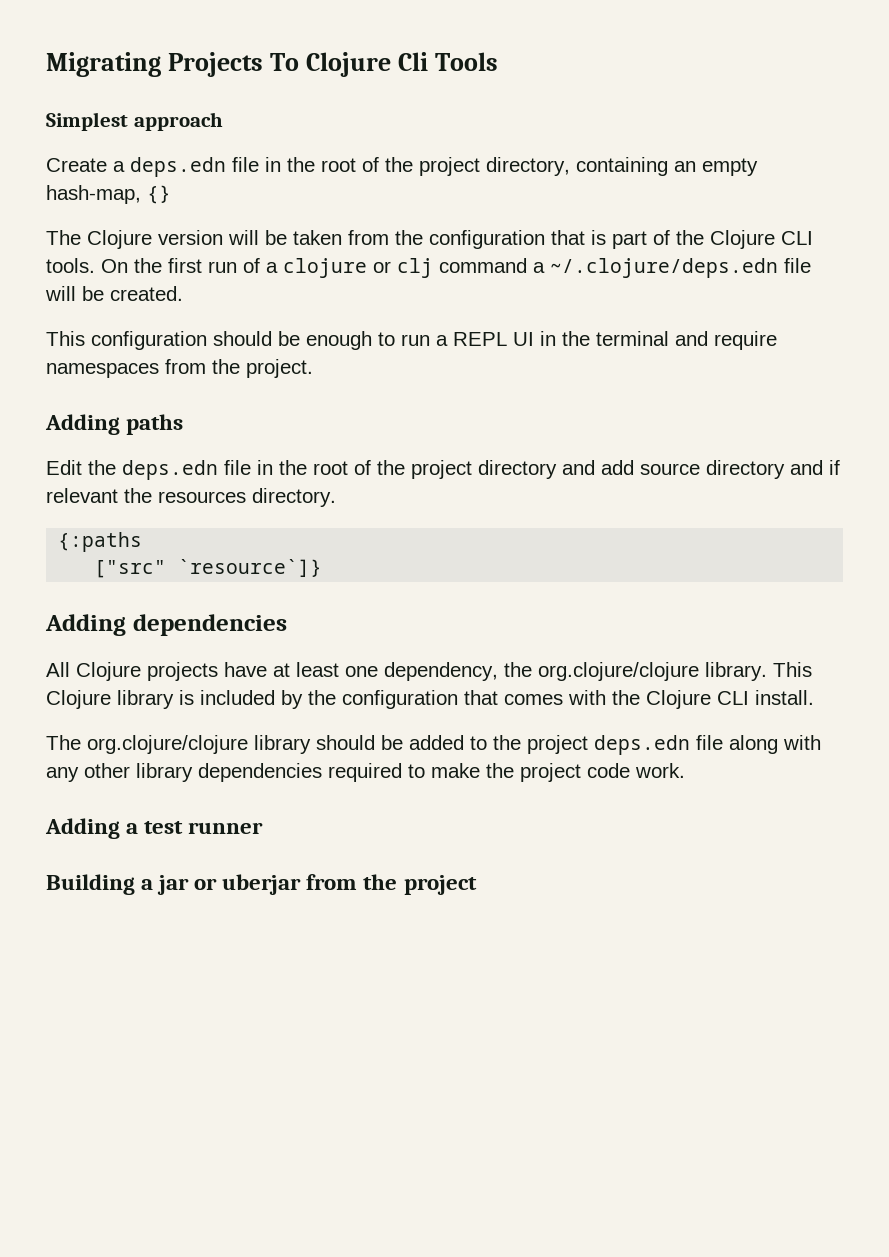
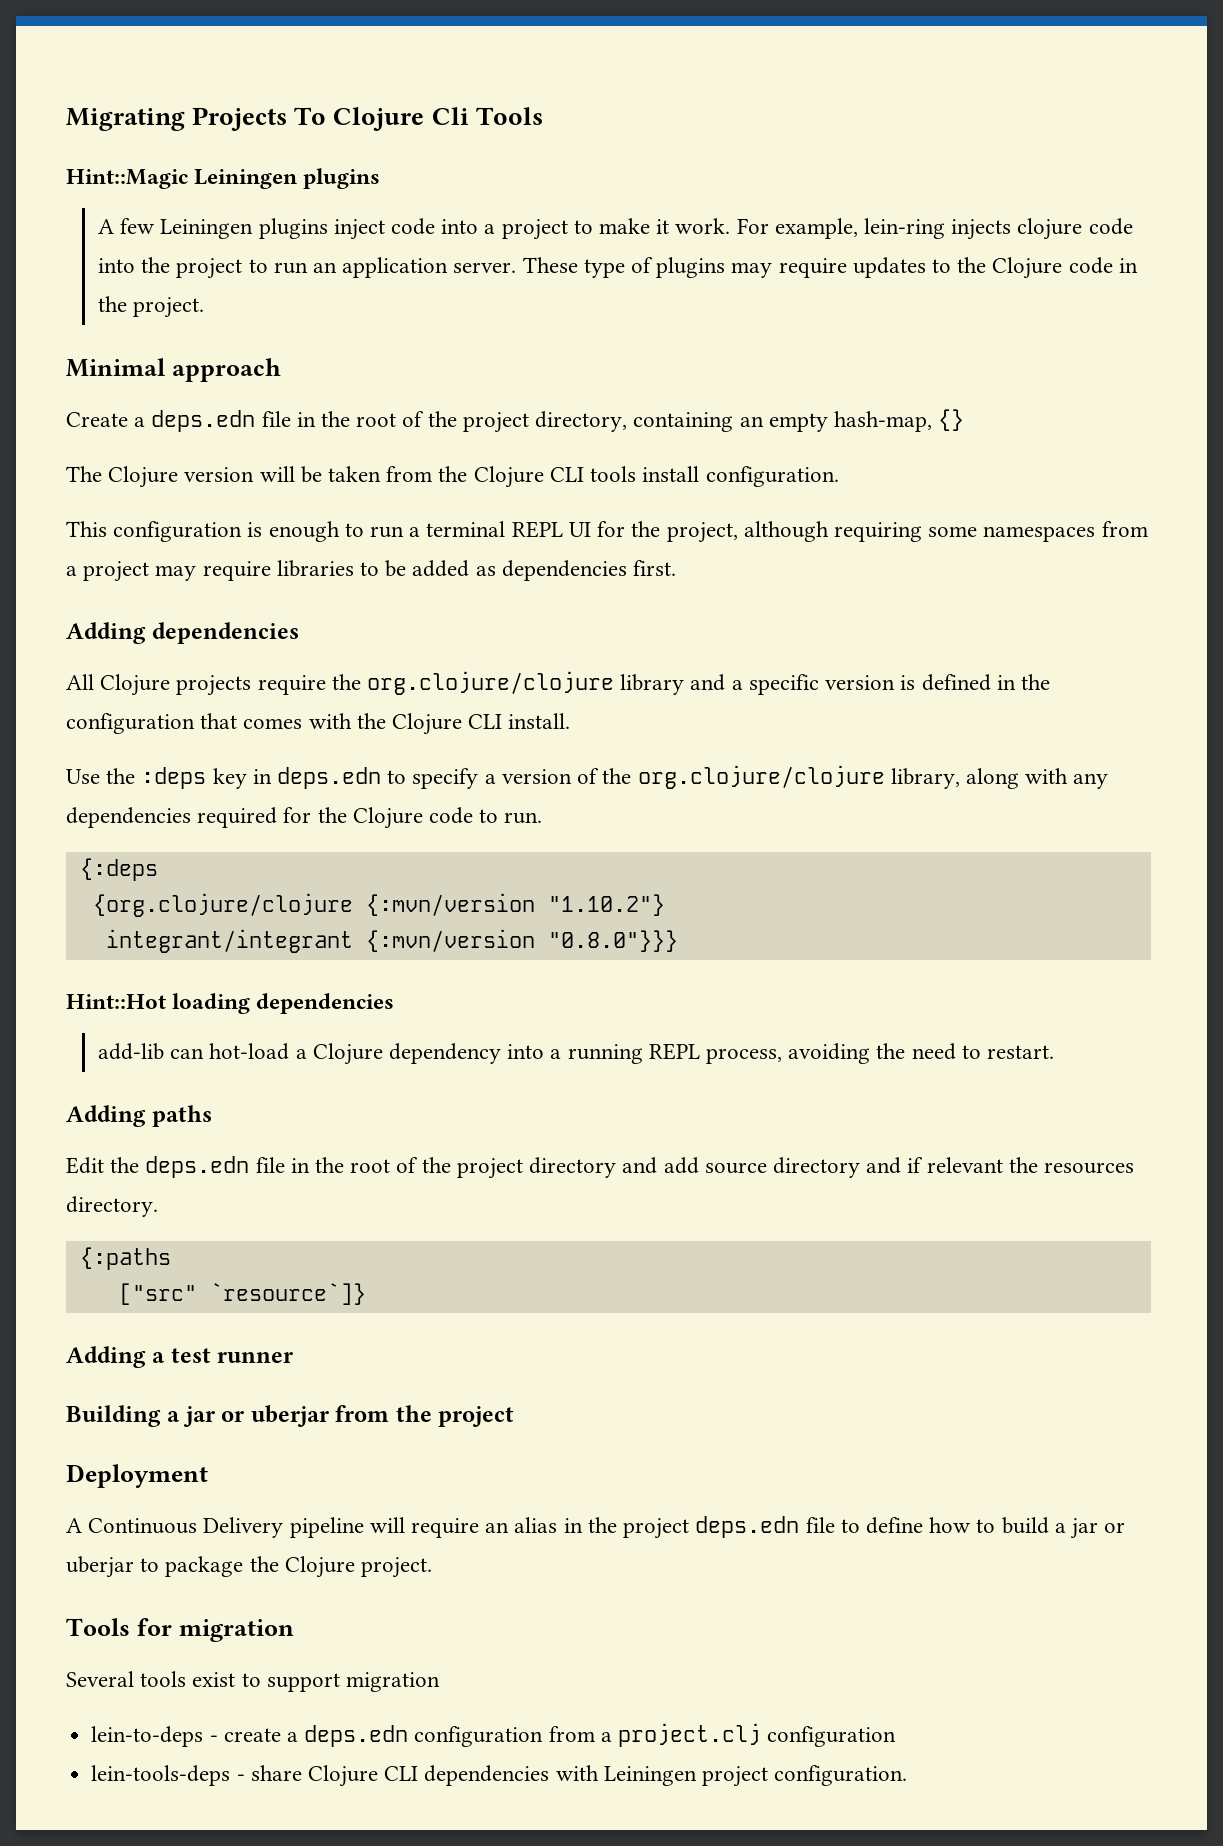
- Simplest approach
+ Hint::Magic Leiningen plugins
+ A few Leiningen plugins inject code into a project to make it work. For example, lein-ring injects clojure code into the project to run an application server. These type of plugins may require updates to the Clojure code in the project.
+ Minimal approach
- The Clojure version will be taken from the configuration that is part of the Clojure CLI tools. On the first run of a clojure or clj command a ~/.clojure/deps.edn file will be created.
+ The Clojure version will be taken from the Clojure CLI tools install configuration.
- This configuration should be enough to run a REPL UI in the terminal and require namespaces from the project.
+ This configuration is enough to run a terminal REPL UI for the project, although requiring some namespaces from a project may require libraries to be added as dependencies first.
+ Adding dependencies
+ All Clojure projects require the org.clojure/clojure library and a specific version is defined in the configuration that comes with the Clojure CLI install.
+ Use the :deps key in deps.edn to specify a version of the org.clojure/clojure library, along with any dependencies required for the Clojure code to run.
+ {:deps
+ {org.clojure/clojure {:mvn/version "1.10.2"}
+ integrant/integrant {:mvn/version "0.8.0"}}}
+ Hint::Hot loading dependencies
+ add-lib can hot-load a Clojure dependency into a running REPL process, avoiding the need to restart.
- Adding dependencies
- All Clojure projects have at least one dependency, the org.clojure/clojure library. This Clojure library is included by the configuration that comes with the Clojure CLI install.
- The org.clojure/clojure library should be added to the project deps.edn file along with any other library dependencies required to make the project code work.
+ Deployment
+ A Continuous Delivery pipeline will require an alias in the project deps.edn file to define how to build a jar or uberjar to package the Clojure project.
+ Tools for migration
+ Several tools exist to support migration
+ lein-to-deps - create a deps.edn configuration from a project.clj configuration
+ lein-tools-deps - share Clojure CLI dependencies with Leiningen project configuration.

